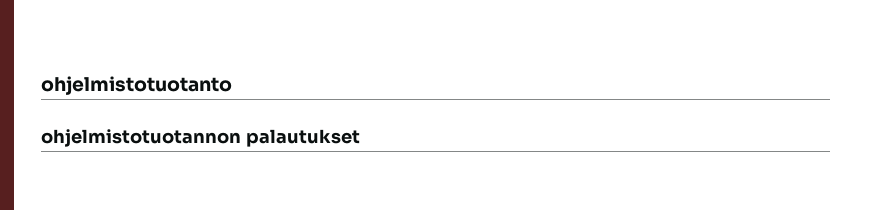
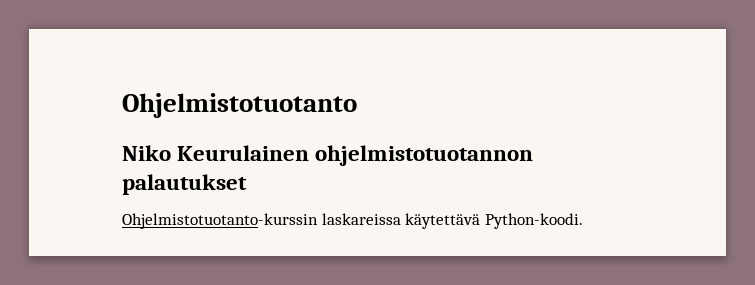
- ohjelmistotuotanto
- ohjelmistotuotannon palautukset
+ Ohjelmistotuotanto
+ Niko Keurulainen ohjelmistotuotannon palautukset
+ Ohjelmistotuotanto-kurssin laskareissa käytettävä Python-koodi.

